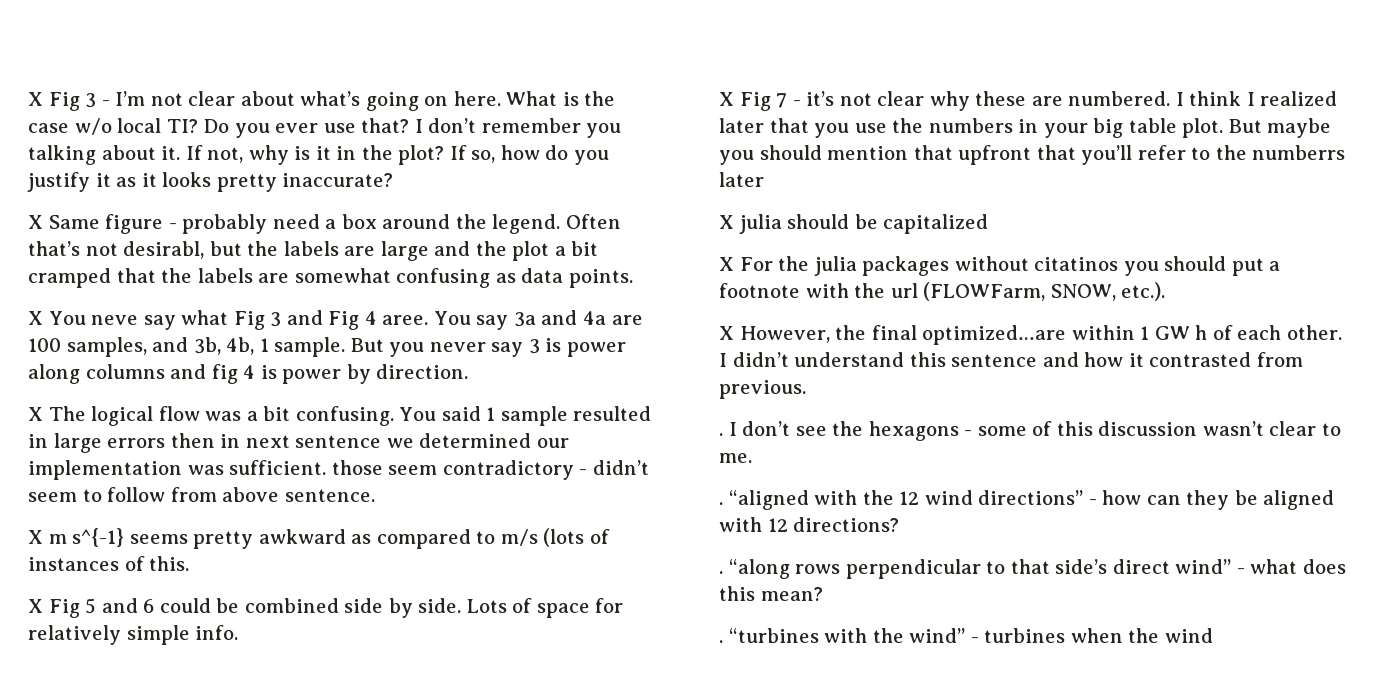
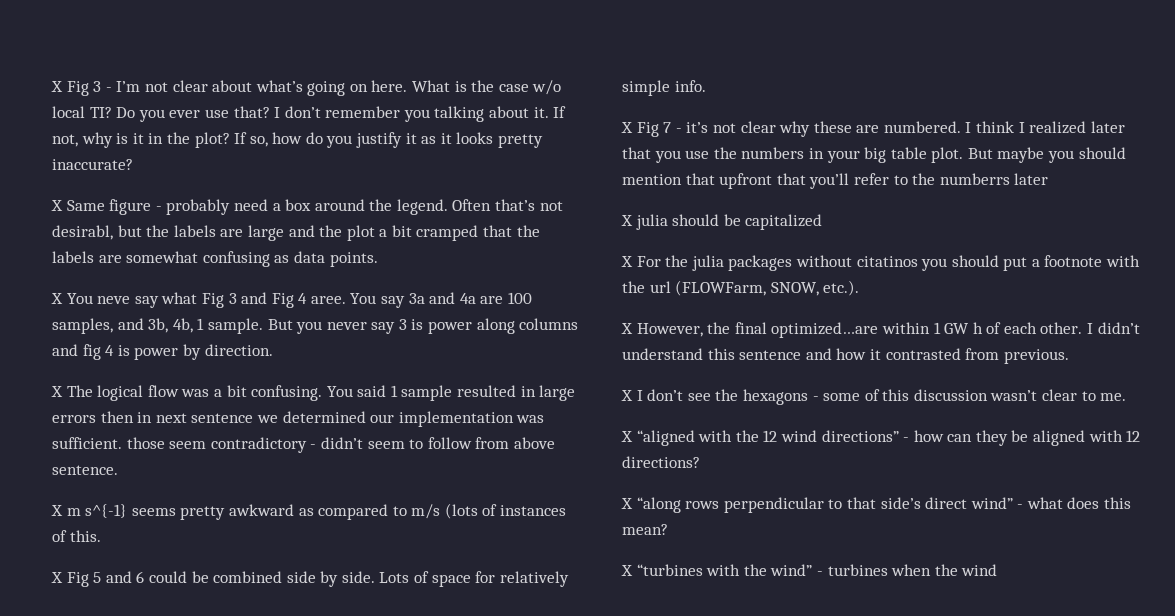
- . I don’t see the hexagons - some of this discussion wasn’t clear to me.
+ X I don’t see the hexagons - some of this discussion wasn’t clear to me.
- . “aligned with the 12 wind directions” - how can they be aligned with 12 directions?
+ X “aligned with the 12 wind directions” - how can they be aligned with 12 directions?
- . “along rows perpendicular to that side’s direct wind” - what does this mean?
+ X “along rows perpendicular to that side’s direct wind” - what does this mean?
- . “turbines with the wind” - turbines when the wind
+ X “turbines with the wind” - turbines when the wind

